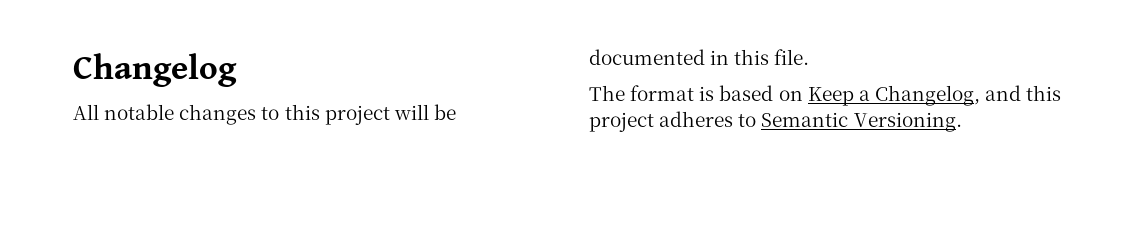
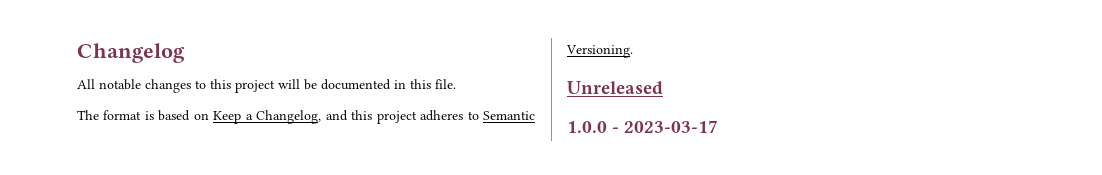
+ Unreleased
+ 1.0.0 - 2023-03-17

